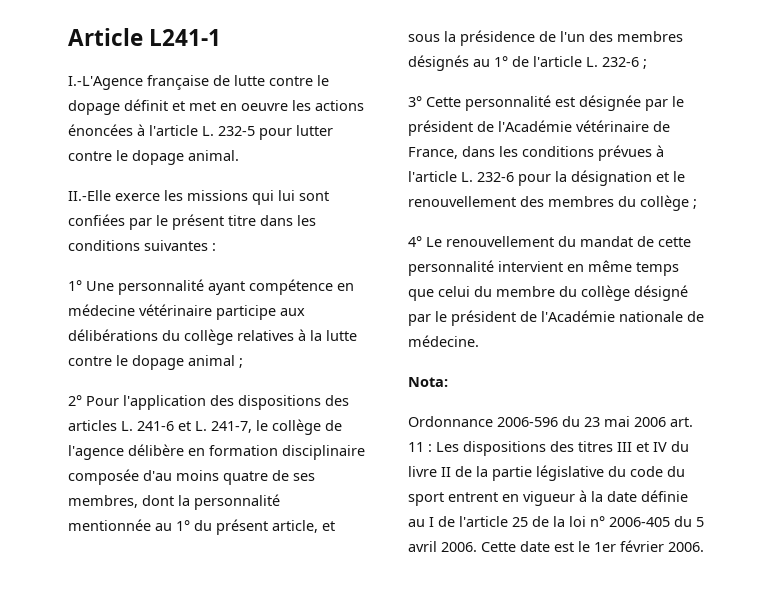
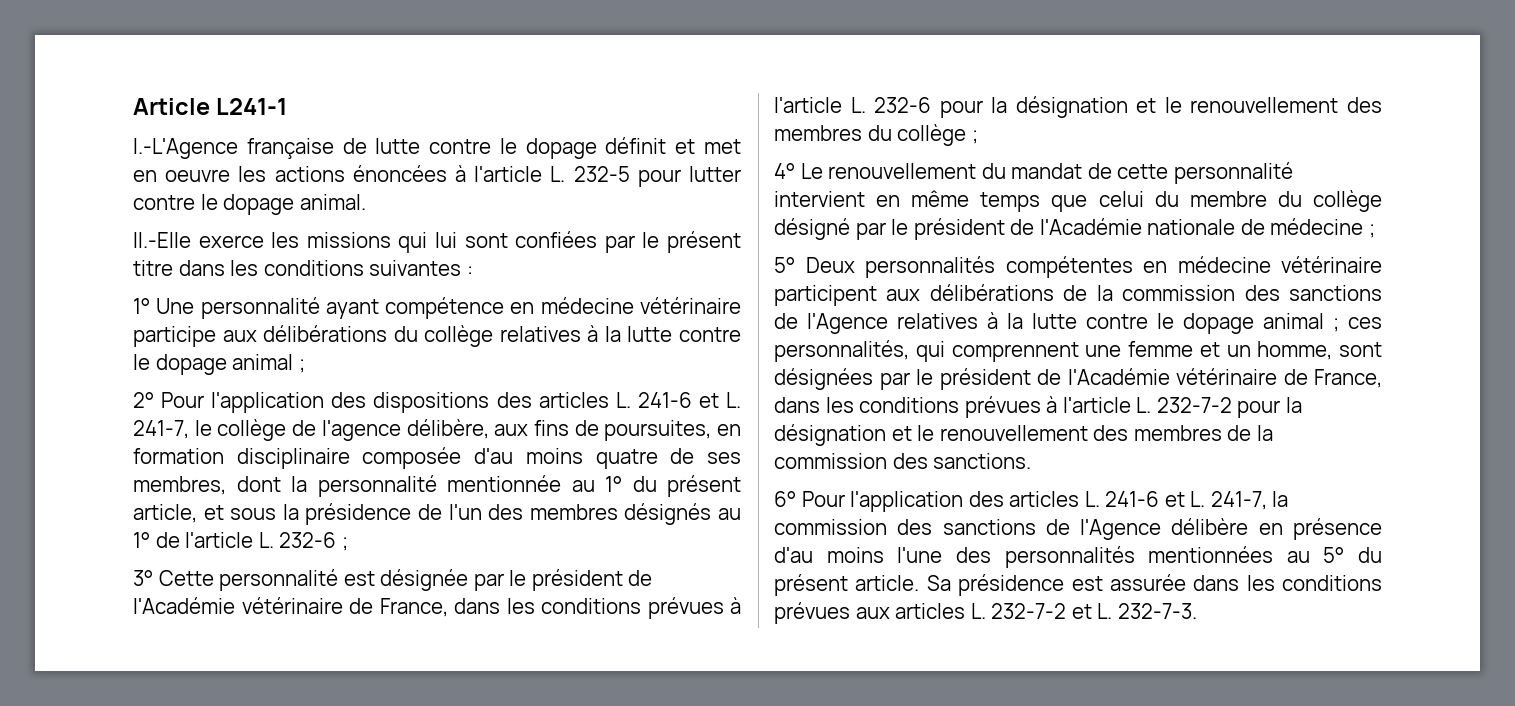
- 2° Pour l'application des dispositions des articles L. 241-6 et L. 241-7, le collège de l'agence délibère en formation disciplinaire composée d'au moins quatre de ses membres, dont la personnalité mentionnée au 1° du présent article, et sous la présidence de l'un des membres désignés au 1° de l'article L. 232-6 ;
+ 2° Pour l'application des dispositions des articles L. 241-6 et L. 241-7, le collège de l'agence délibère, aux fins de poursuites, en formation disciplinaire composée d'au moins quatre de ses membres, dont la personnalité mentionnée au 1° du présent article, et sous la présidence de l'un des membres désignés au 1° de l'article L. 232-6 ;
- 4° Le renouvellement du mandat de cette personnalité intervient en même temps que celui du membre du collège désigné par le président de l'Académie nationale de médecine.
- Nota:
- Ordonnance 2006-596 du 23 mai 2006 art. 11 : Les dispositions des titres III et IV du livre II de la partie législative du code du sport entrent en vigueur à la date définie au I de l'article 25 de la loi n° 2006-405 du 5 avril 2006. Cette date est le 1er février 2006.
+ 4° Le renouvellement du mandat de cette personnalité intervient en même temps que celui du membre du collège désigné par le président de l'Académie nationale de médecine ;
+ 5° Deux personnalités compétentes en médecine vétérinaire participent aux délibérations de la commission des sanctions de l'Agence relatives à la lutte contre le dopage animal ; ces personnalités, qui comprennent une femme et un homme, sont désignées par le président de l'Académie vétérinaire de France, dans les conditions prévues à l'article L. 232-7-2 pour la désignation et le renouvellement des membres de la commission des sanctions.
+ 6° Pour l'application des articles L. 241-6 et L. 241-7, la commission des sanctions de l'Agence délibère en présence d'au moins l'une des personnalités mentionnées au 5° du présent article. Sa présidence est assurée dans les conditions prévues aux articles L. 232-7-2 et L. 232-7-3.

